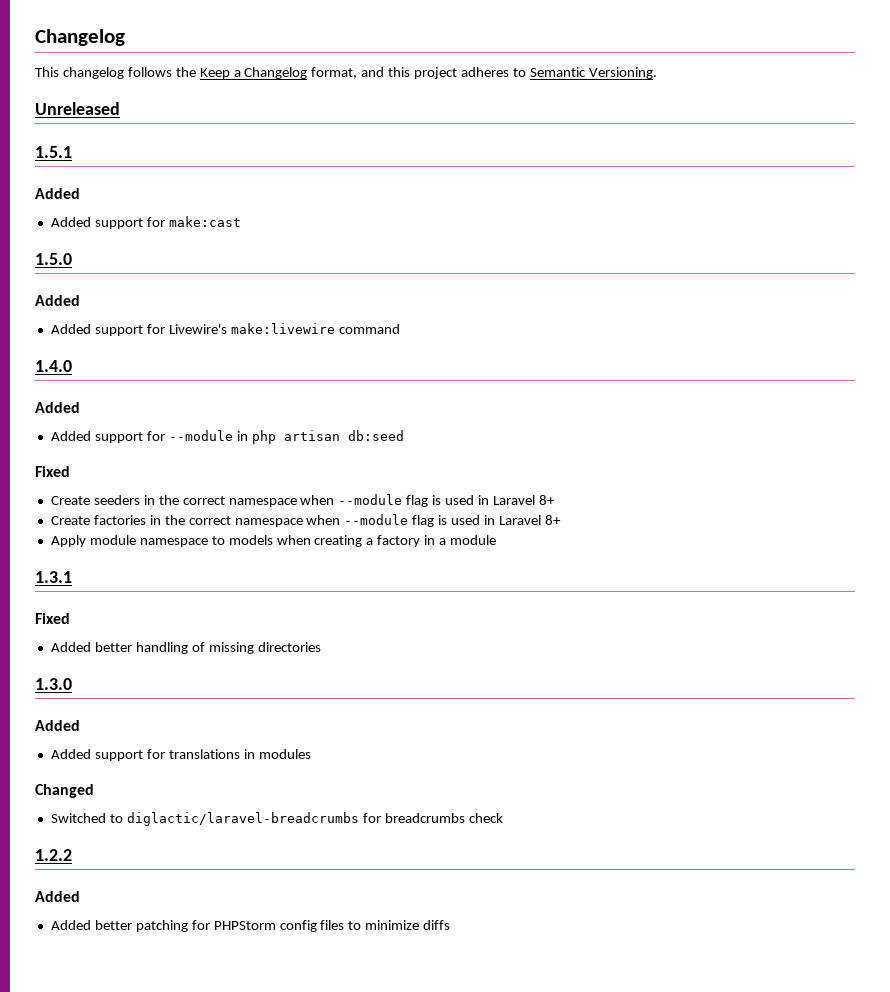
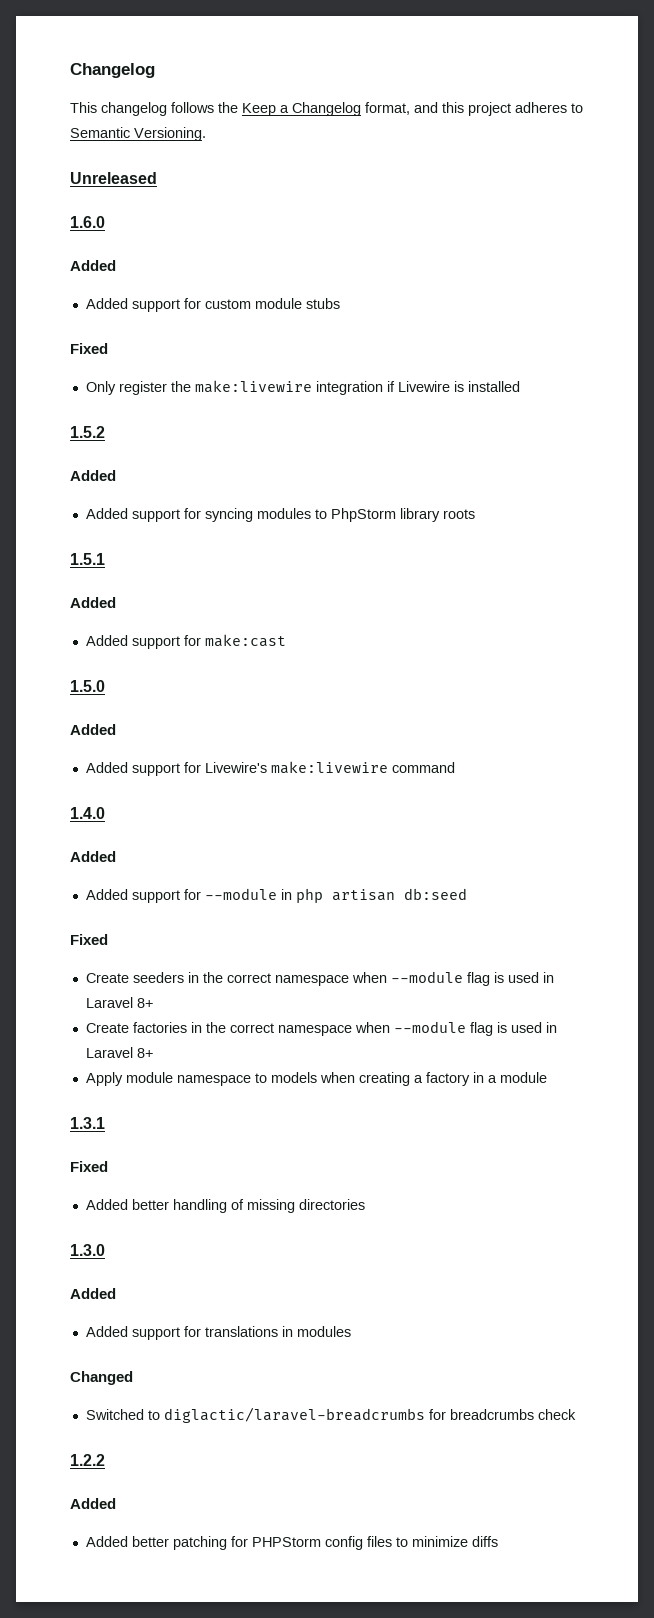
+ 1.6.0
+ Added
+ Added support for custom module stubs
+ Fixed
+ Only register the make:livewire integration if Livewire is installed
+ 1.5.2
+ Added
+ Added support for syncing modules to PhpStorm library roots

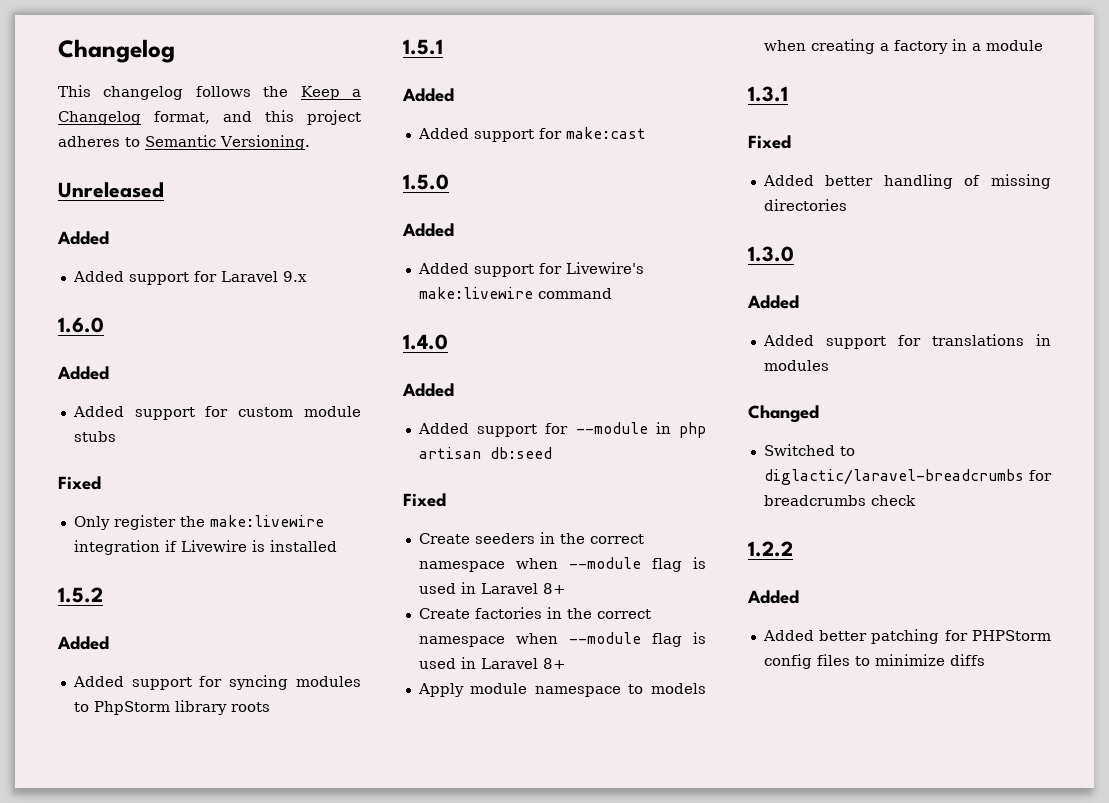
  Unreleased
+ Added
+ Added support for Laravel 9.x

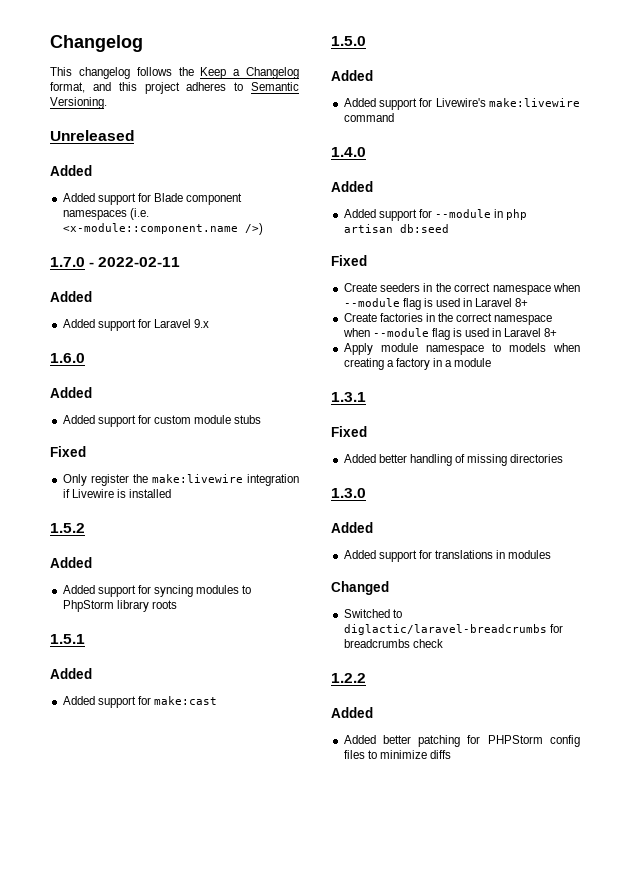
+ Added support for Blade component namespaces (i.e. <x-module::component.name />)
+ 1.7.0 - 2022-02-11
+ Added

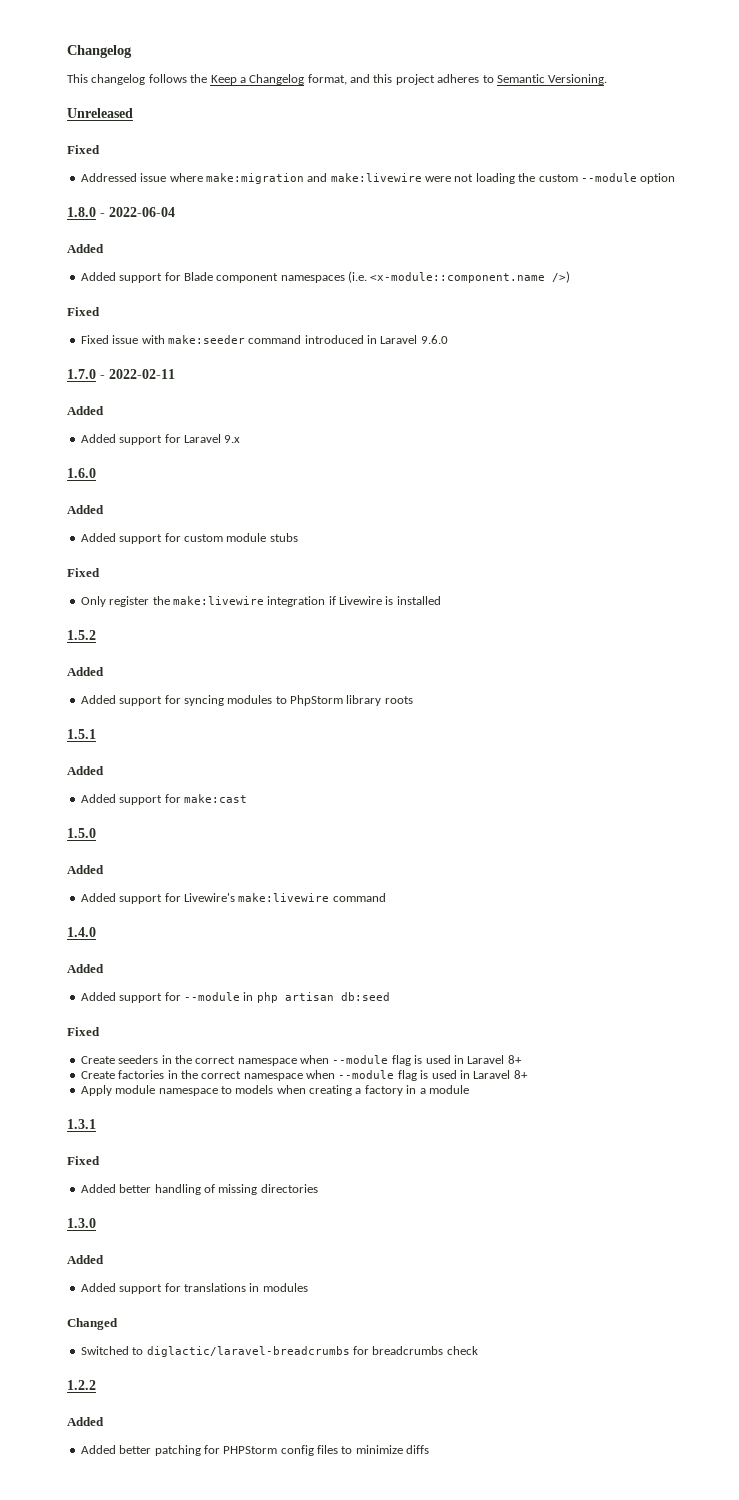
  Unreleased
+ Fixed
+ Addressed issue where make:migration and make:livewire were not loading the custom --module option
+ 1.8.0 - 2022-06-04
  Added support for Blade component namespaces (i.e. <x-module::component.name />)
+ Fixed
+ Fixed issue with make:seeder command introduced in Laravel 9.6.0

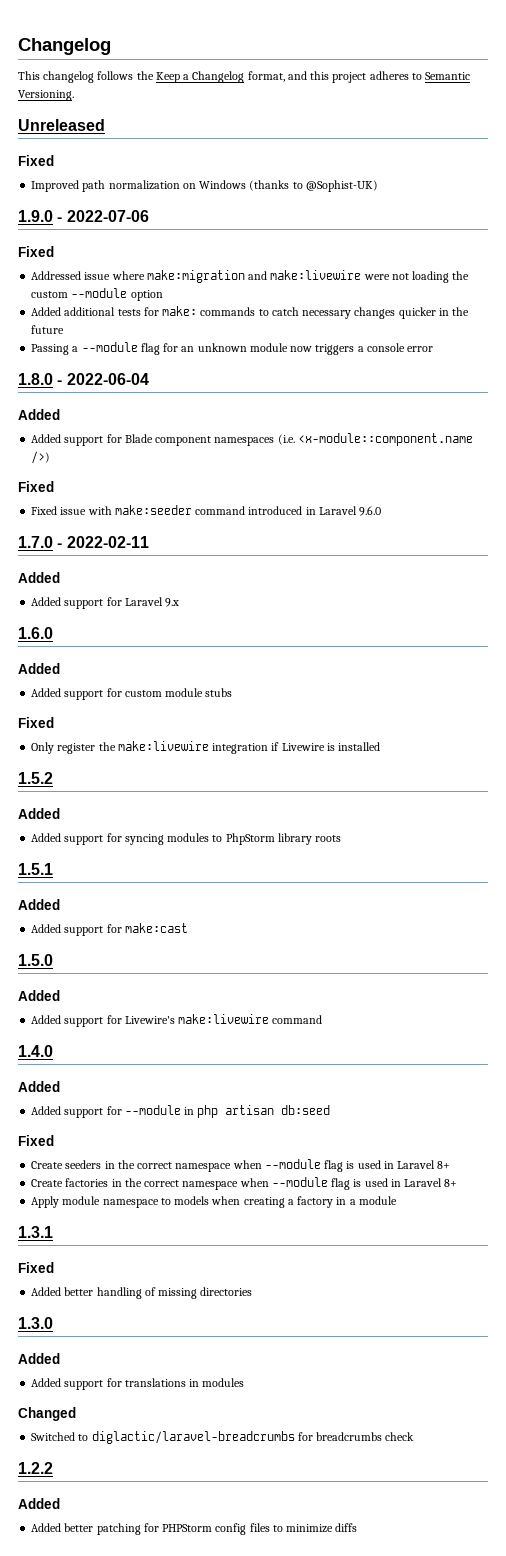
+ Improved path normalization on Windows (thanks to @Sophist-UK)
+ 1.9.0 - 2022-07-06
+ Fixed
+ Added additional tests for make: commands to catch necessary changes quicker in the future
+ Passing a --module flag for an unknown module now triggers a console error

